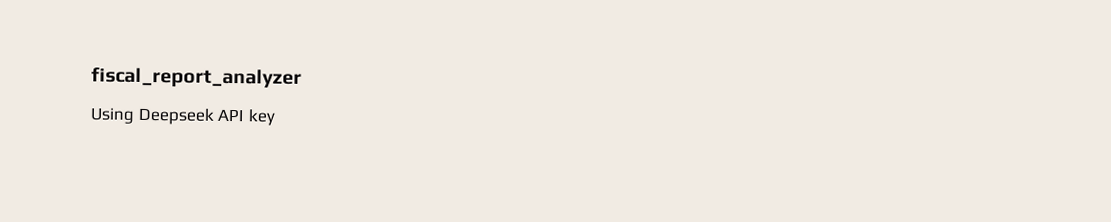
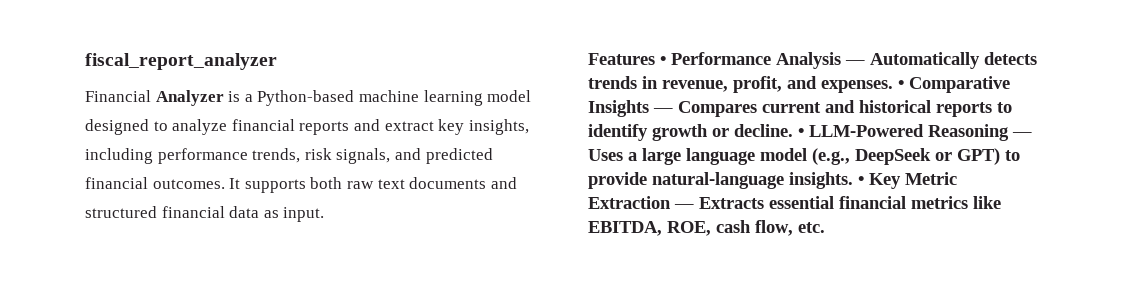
- Using Deepseek API key
+ Financial Analyzer is a Python-based machine learning model designed to analyze financial reports and extract key insights, including performance trends, risk signals, and predicted financial outcomes. It supports both raw text documents and structured financial data as input.
+ Features • Performance Analysis — Automatically detects trends in revenue, profit, and expenses. • Comparative Insights — Compares current and historical reports to identify growth or decline. • LLM-Powered Reasoning — Uses a large language model (e.g., DeepSeek or GPT) to provide natural-language insights. • Key Metric Extraction — Extracts essential financial metrics like EBITDA, ROE, cash flow, etc.

